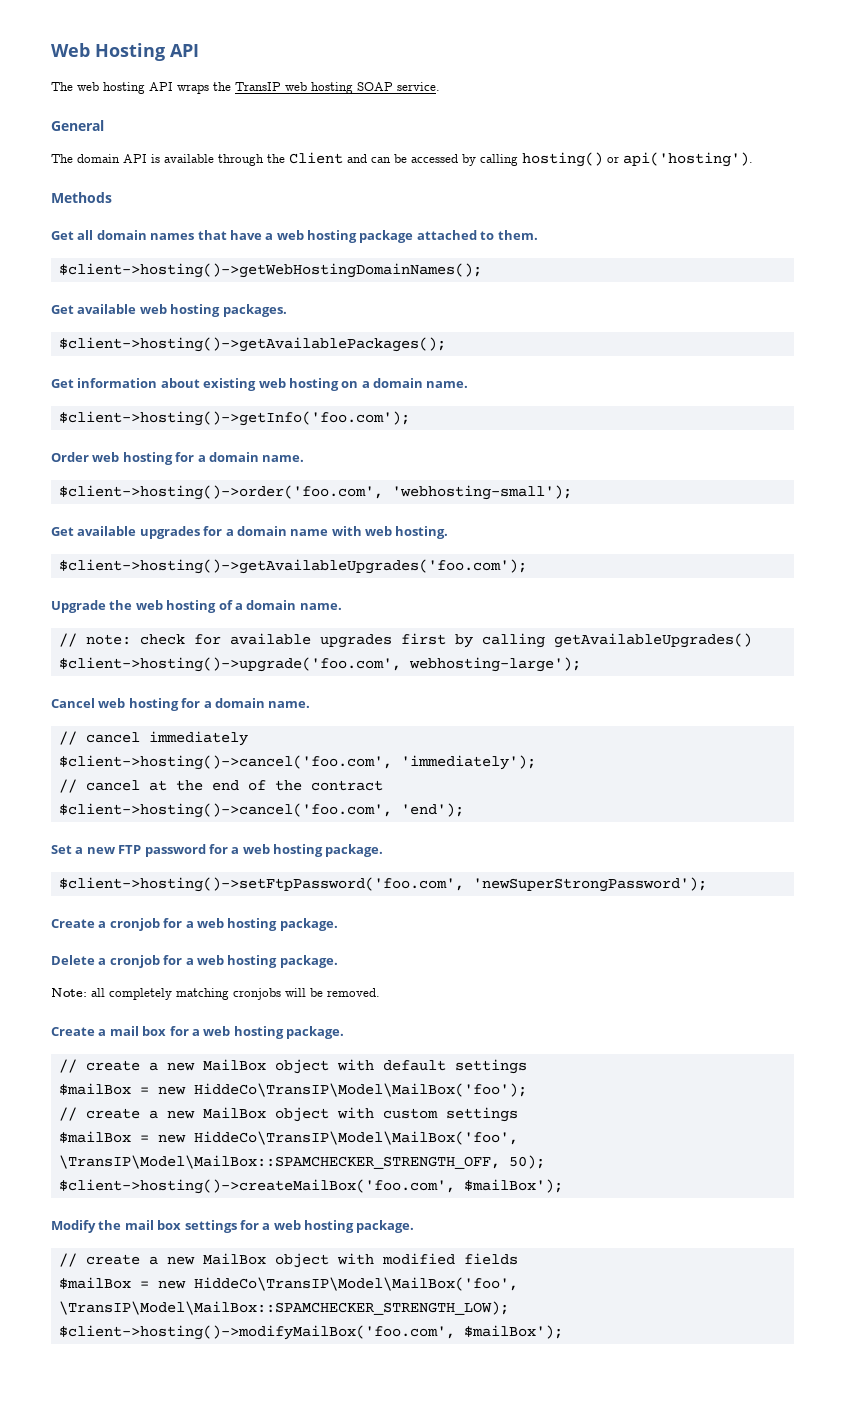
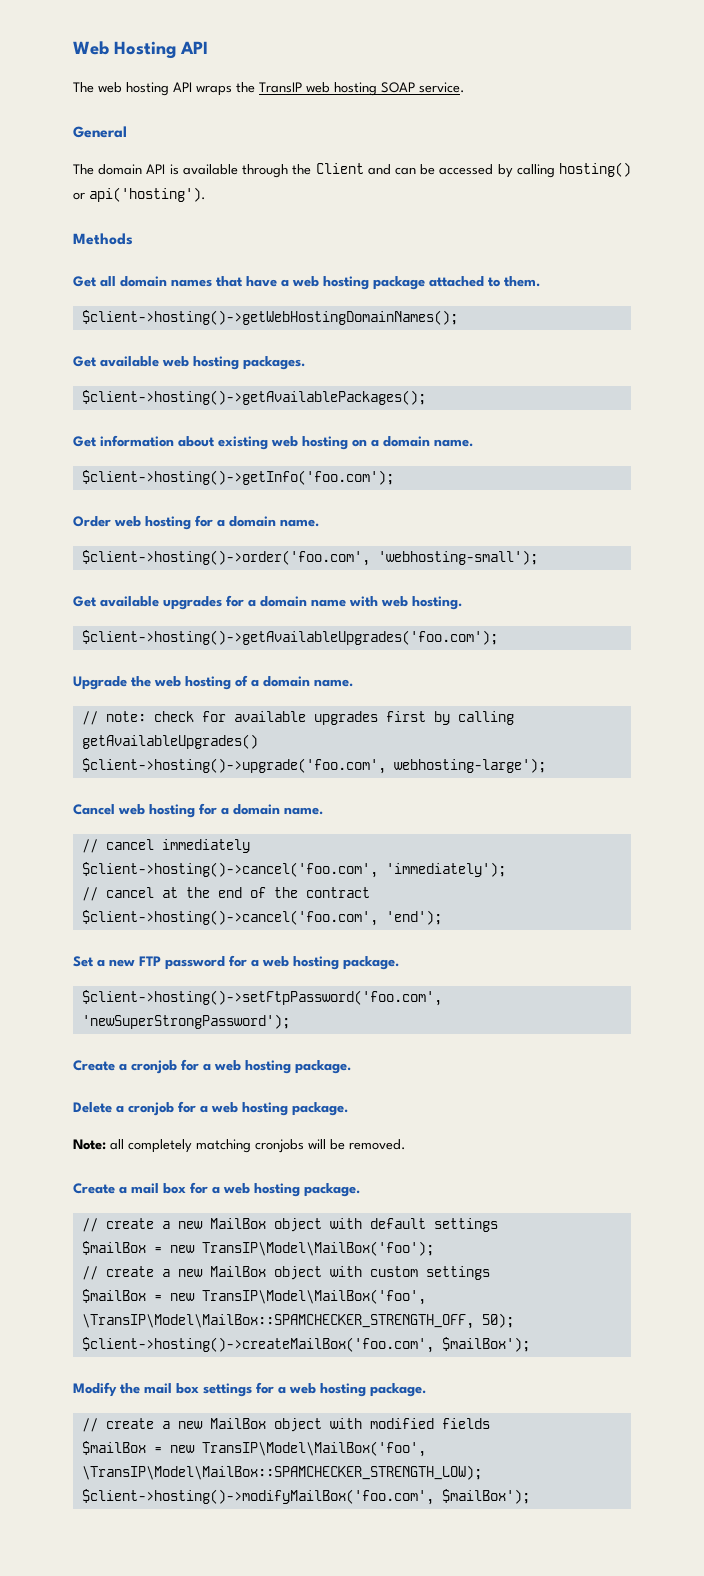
- $mailBox = new HiddeCo\TransIP\Model\MailBox('foo');
+ $mailBox = new TransIP\Model\MailBox('foo');
- $mailBox = new HiddeCo\TransIP\Model\MailBox('foo', \TransIP\Model\MailBox::SPAMCHECKER_STRENGTH_OFF, 50);
+ $mailBox = new TransIP\Model\MailBox('foo', \TransIP\Model\MailBox::SPAMCHECKER_STRENGTH_OFF, 50);
- $mailBox = new HiddeCo\TransIP\Model\MailBox('foo', \TransIP\Model\MailBox::SPAMCHECKER_STRENGTH_LOW);
+ $mailBox = new TransIP\Model\MailBox('foo', \TransIP\Model\MailBox::SPAMCHECKER_STRENGTH_LOW);

